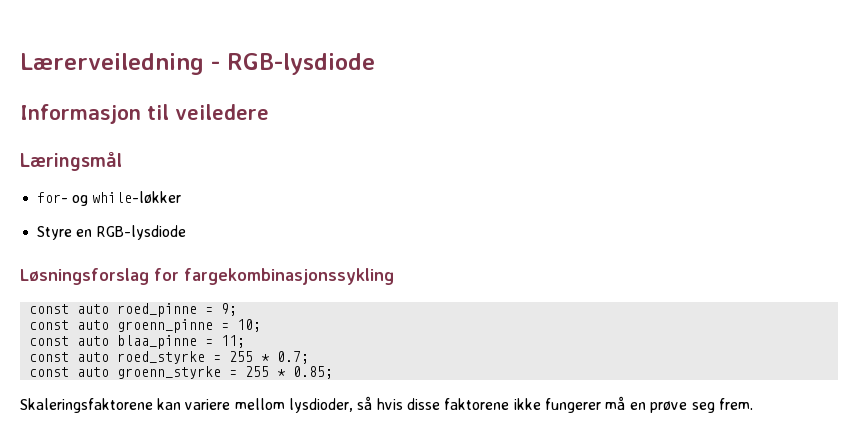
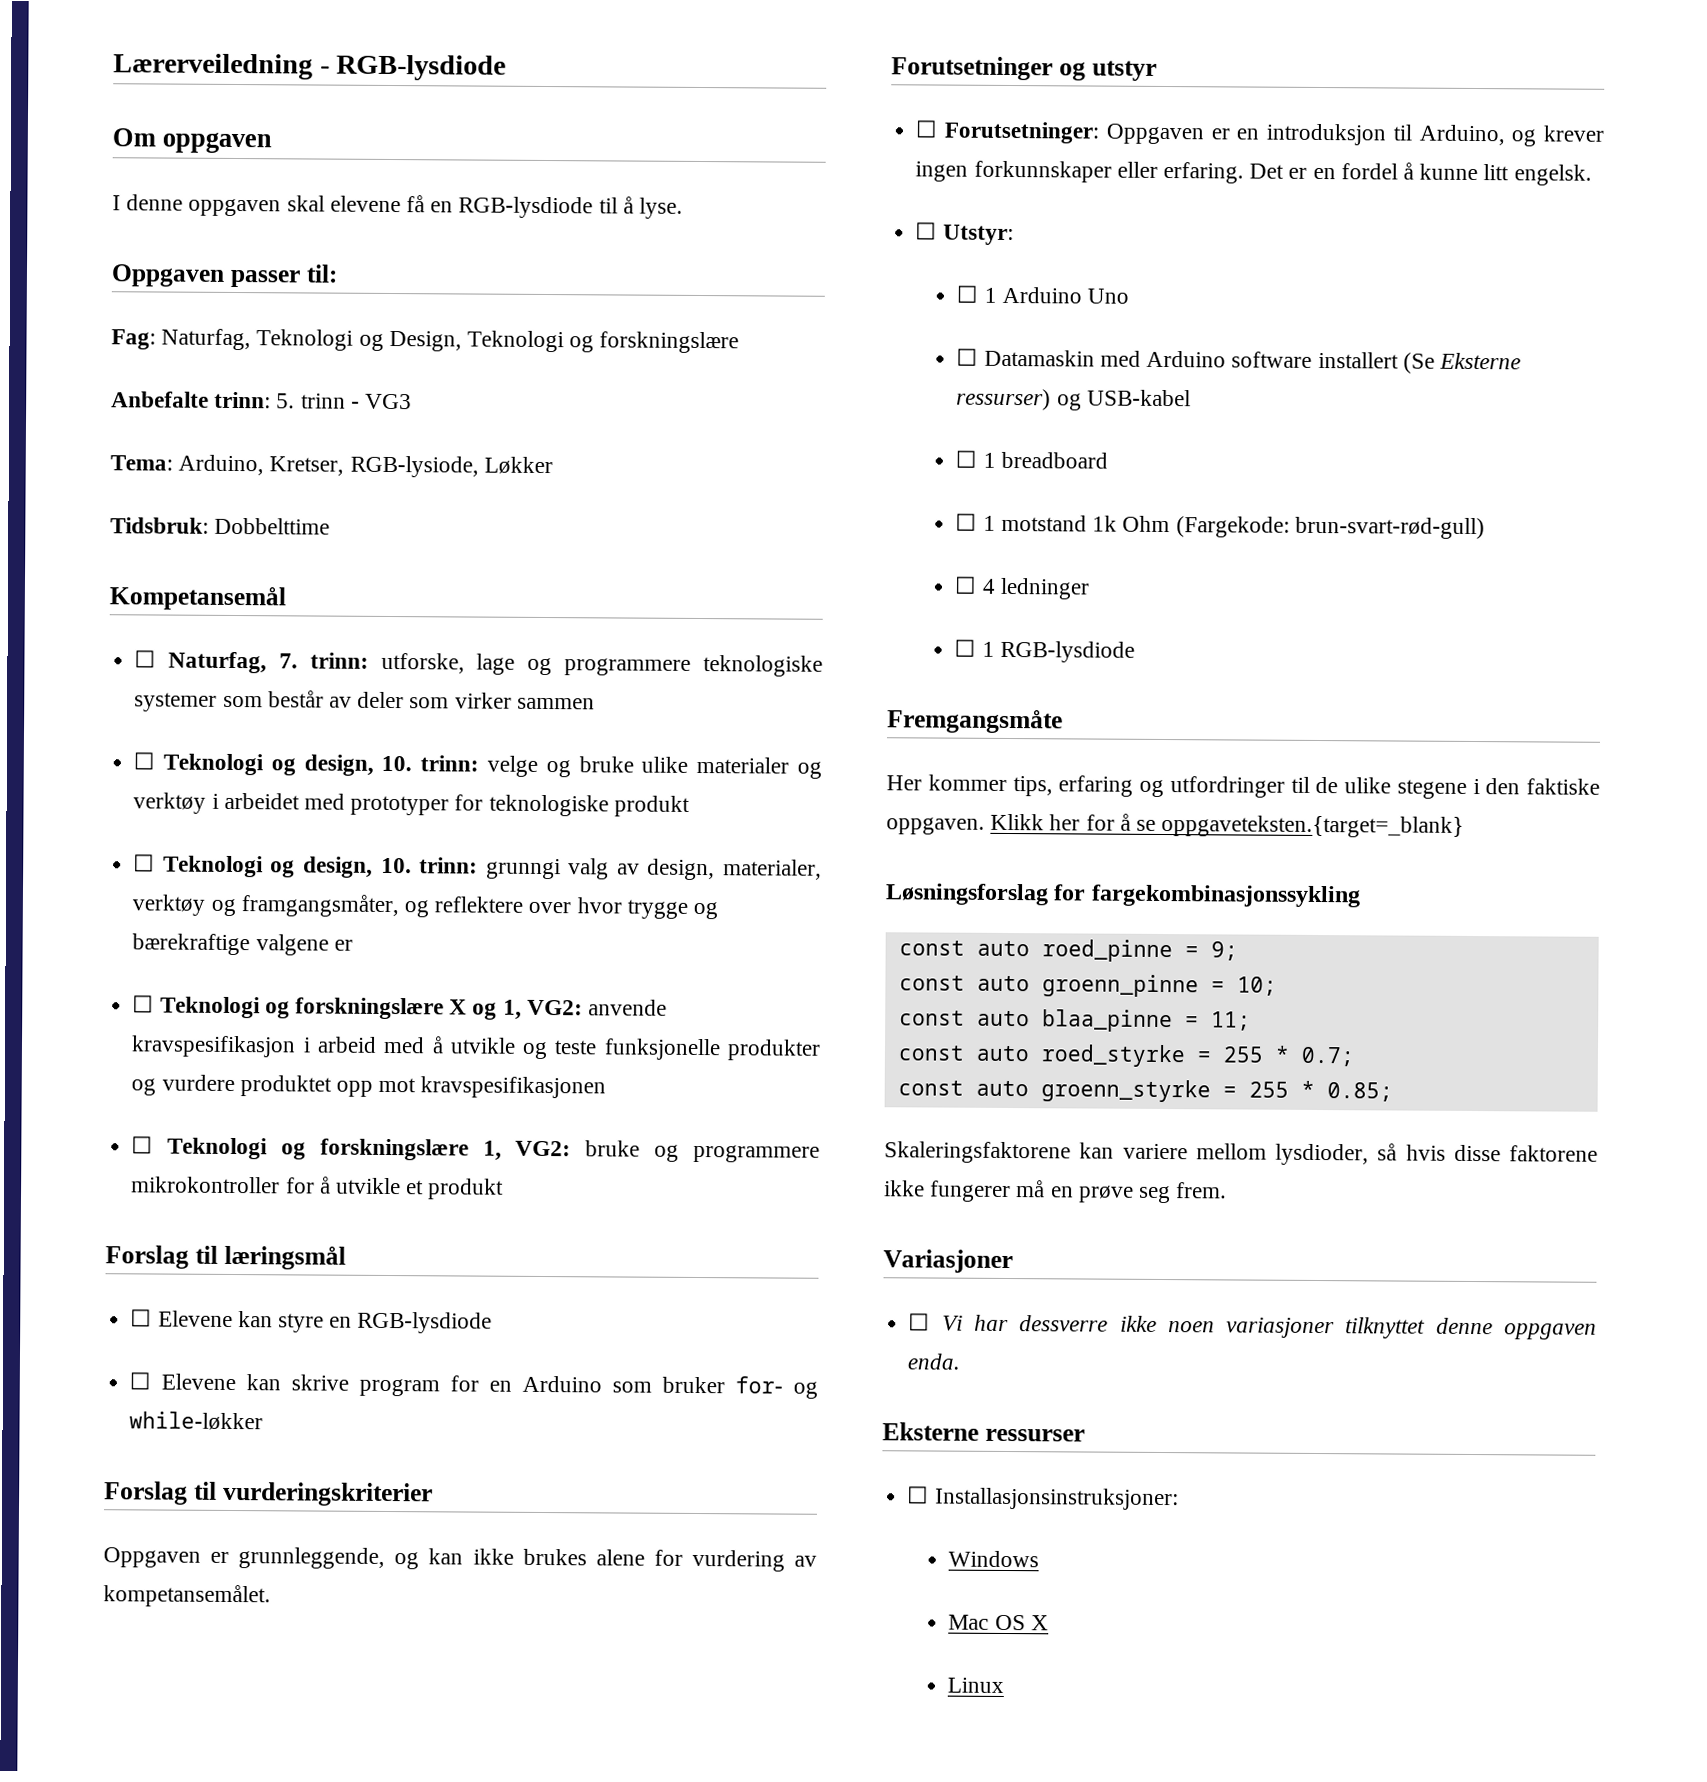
- Informasjon til veiledere
- Læringsmål
- for- og while-løkker
- Styre en RGB-lysdiode
+ Om oppgaven
+ I denne oppgaven skal elevene få en RGB-lysdiode til å lyse.
+ Oppgaven passer til:
+ Fag: Naturfag, Teknologi og Design, Teknologi og forskningslære
+ Anbefalte trinn: 5. trinn - VG3
+ Tema: Arduino, Kretser, RGB-lysiode, Løkker
+ Tidsbruk: Dobbelttime
+ Kompetansemål
+ ☐ Naturfag, 7. trinn: utforske, lage og programmere teknologiske systemer som består av deler som virker sammen
+ ☐ Teknologi og design, 10. trinn: velge og bruke ulike materialer og verktøy i arbeidet med prototyper for teknologiske produkt
+ ☐ Teknologi og design, 10. trinn: grunngi valg av design, materialer, verktøy og framgangsmåter, og reflektere over hvor trygge og bærekraftige valgene er
+ ☐ Teknologi og forskningslære X og 1, VG2: anvende kravspesifikasjon i arbeid med å utvikle og teste funksjonelle produkter og vurdere produktet opp mot kravspesifikasjonen
+ ☐ Teknologi og forskningslære 1, VG2: bruke og programmere mikrokontroller for å utvikle et produkt
+ Forslag til læringsmål
+ ☐ Elevene kan styre en RGB-lysdiode
+ ☐ Elevene kan skrive program for en Arduino som bruker for- og while-løkker
+ Forslag til vurderingskriterier
+ Oppgaven er grunnleggende, og kan ikke brukes alene for vurdering av kompetansemålet.
+ Forutsetninger og utstyr
+ ☐ Forutsetninger: Oppgaven er en introduksjon til Arduino, og krever ingen forkunnskaper eller erfaring. Det er en fordel å kunne litt engelsk.
+ ☐ Utstyr:
+ ☐ 1 Arduino Uno
+ ☐ Datamaskin med Arduino software installert (Se Eksterne ressurser) og USB-kabel
+ ☐ 1 breadboard
+ ☐ 1 motstand 1k Ohm (Fargekode: brun-svart-rød-gull)
+ ☐ 4 ledninger
+ ☐ 1 RGB-lysdiode
+ Fremgangsmåte
+ Her kommer tips, erfaring og utfordringer til de ulike stegene i den faktiske oppgaven. Klikk her for å se oppgaveteksten.{target=_blank}
+ Variasjoner
+ ☐ Vi har dessverre ikke noen variasjoner tilknyttet denne oppgaven enda.
+ Eksterne ressurser
+ ☐ Installasjonsinstruksjoner:
+ Windows
+ Mac OS X
+ Linux

